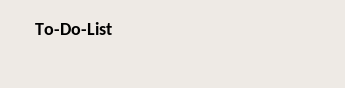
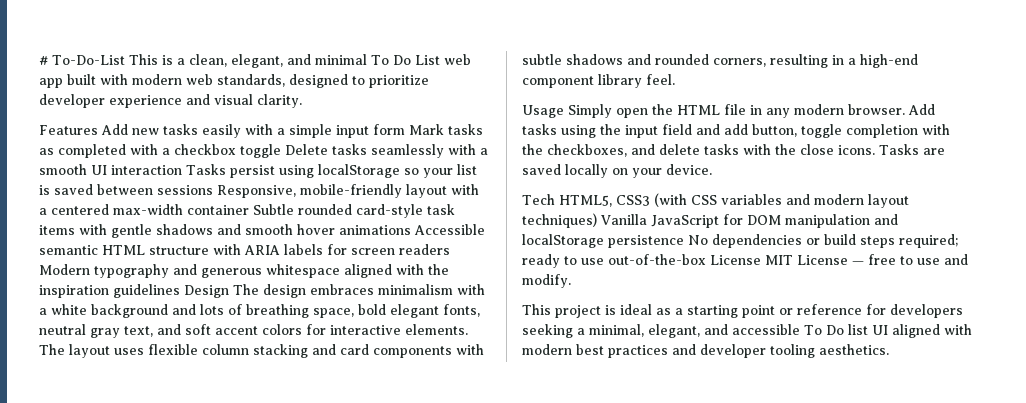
- To-Do-List
+ # To-Do-List This is a clean, elegant, and minimal To Do List web app built with modern web standards, designed to prioritize developer experience and visual clarity.
+ Features Add new tasks easily with a simple input form Mark tasks as completed with a checkbox toggle Delete tasks seamlessly with a smooth UI interaction Tasks persist using localStorage so your list is saved between sessions Responsive, mobile-friendly layout with a centered max-width container Subtle rounded card-style task items with gentle shadows and smooth hover animations Accessible semantic HTML structure with ARIA labels for screen readers Modern typography and generous whitespace aligned with the inspiration guidelines Design The design embraces minimalism with a white background and lots of breathing space, bold elegant fonts, neutral gray text, and soft accent colors for interactive elements. The layout uses flexible column stacking and card components with subtle shadows and rounded corners, resulting in a high-end component library feel.
+ Usage Simply open the HTML file in any modern browser. Add tasks using the input field and add button, toggle completion with the checkboxes, and delete tasks with the close icons. Tasks are saved locally on your device.
+ Tech HTML5, CSS3 (with CSS variables and modern layout techniques) Vanilla JavaScript for DOM manipulation and localStorage persistence No dependencies or build steps required; ready to use out-of-the-box License MIT License — free to use and modify.
+ This project is ideal as a starting point or reference for developers seeking a minimal, elegant, and accessible To Do list UI aligned with modern best practices and developer tooling aesthetics.

